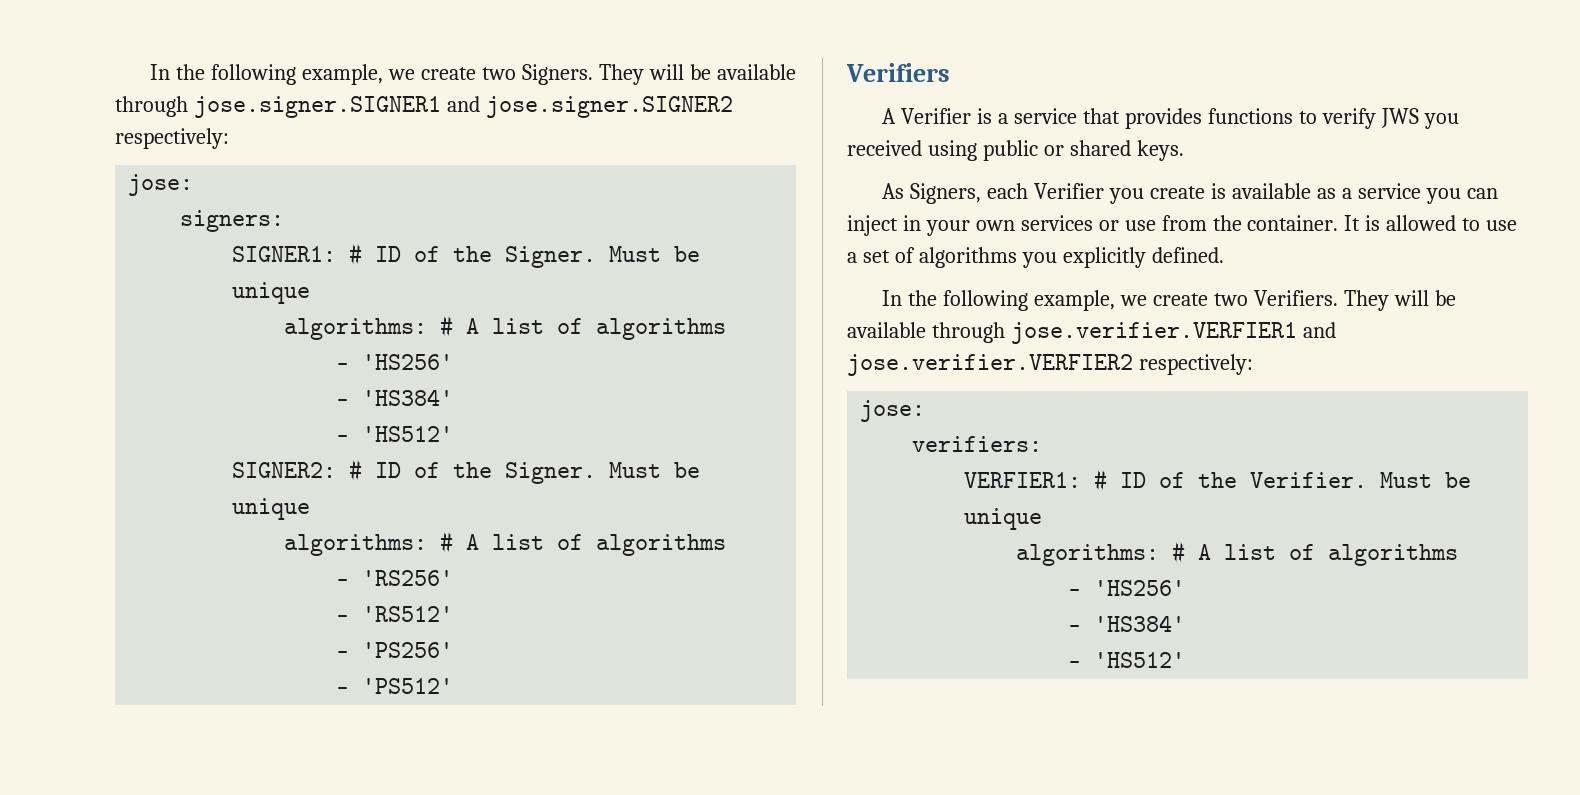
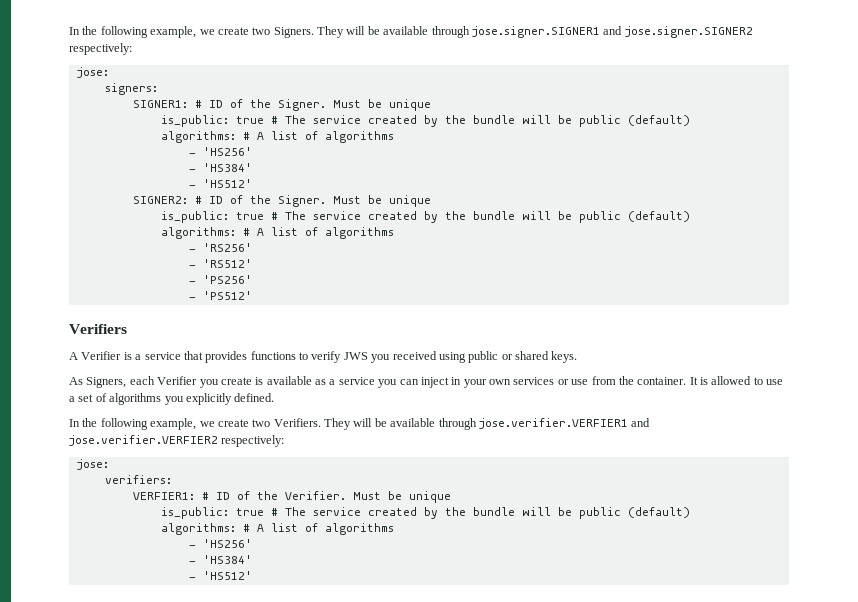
  SIGNER1: # ID of the Signer. Must be unique
+ is_public: true # The service created by the bundle will be public (default)
  SIGNER2: # ID of the Signer. Must be unique
+ is_public: true # The service created by the bundle will be public (default)
  VERFIER1: # ID of the Verifier. Must be unique
+ is_public: true # The service created by the bundle will be public (default)

